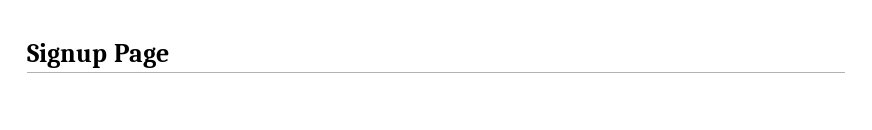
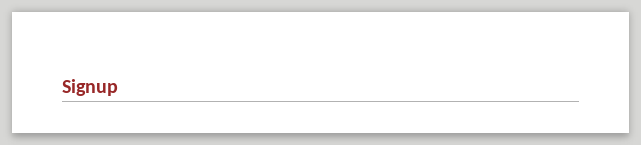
- Signup Page
+ Signup

